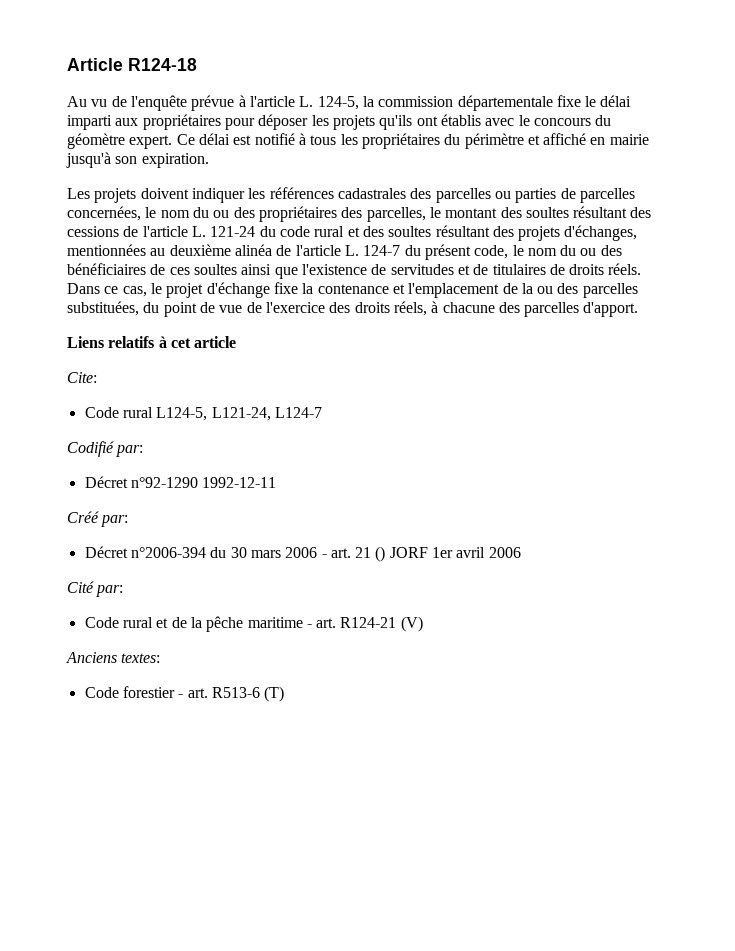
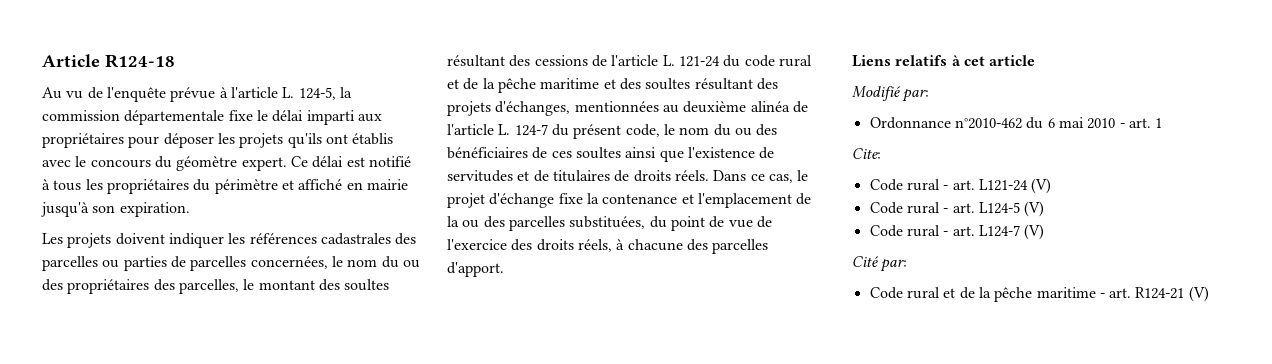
- Les projets doivent indiquer les références cadastrales des parcelles ou parties de parcelles concernées, le nom du ou des propriétaires des parcelles, le montant des soultes résultant des cessions de l'article L. 121-24 du code rural et des soultes résultant des projets d'échanges, mentionnées au deuxième alinéa de l'article L. 124-7 du présent code, le nom du ou des bénéficiaires de ces soultes ainsi que l'existence de servitudes et de titulaires de droits réels.
+ Les projets doivent indiquer les références cadastrales des parcelles ou parties de parcelles concernées, le nom du ou des propriétaires des parcelles, le montant des soultes résultant des cessions de l'article L. 121-24 du code rural et de la pêche maritime et des soultes résultant des projets d'échanges, mentionnées au deuxième alinéa de l'article L. 124-7 du présent code, le nom du ou des bénéficiaires de ces soultes ainsi que l'existence de servitudes et de titulaires de droits réels.
+ Modifié par:
+ Ordonnance n°2010-462 du 6 mai 2010 - art. 1
  Cite:
- Code rural L124-5, L121-24, L124-7
- Codifié par:
- Décret n°92-1290 1992-12-11
- Créé par:
- Décret n°2006-394 du 30 mars 2006 - art. 21 () JORF 1er avril 2006
+ Code rural - art. L121-24 (V)
+ Code rural - art. L124-5 (V)
+ Code rural - art. L124-7 (V)
- Anciens textes:
- Code forestier - art. R513-6 (T)

